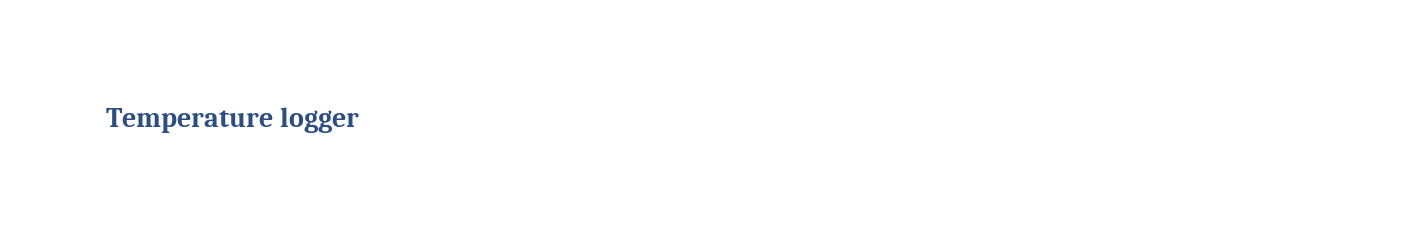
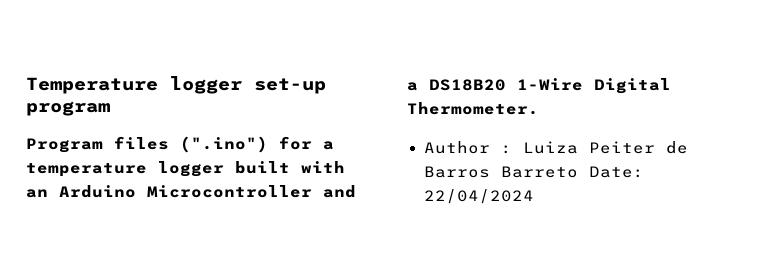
- Temperature logger
+ Temperature logger set-up program
+ Program files (".ino") for a temperature logger built with an Arduino Microcontroller and a DS18B20 1-Wire Digital Thermometer.
+ Author : Luiza Peiter de Barros Barreto Date: 22/04/2024

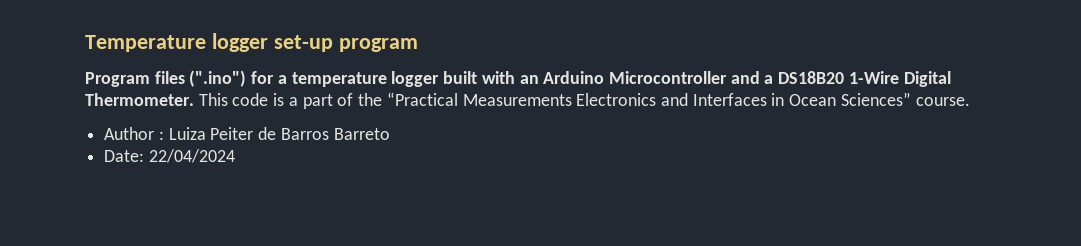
+ This code is a part of the “Practical Measurements Electronics and Interfaces in Ocean Sciences” course.
- Author : Luiza Peiter de Barros Barreto Date: 22/04/2024
+ Author : Luiza Peiter de Barros Barreto
+ Date: 22/04/2024

